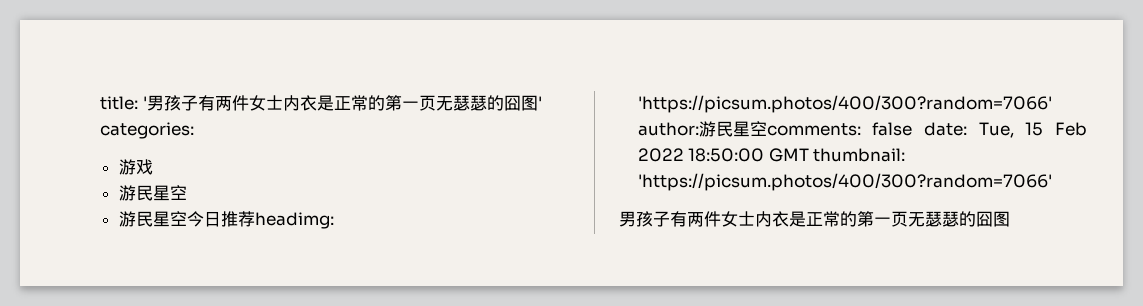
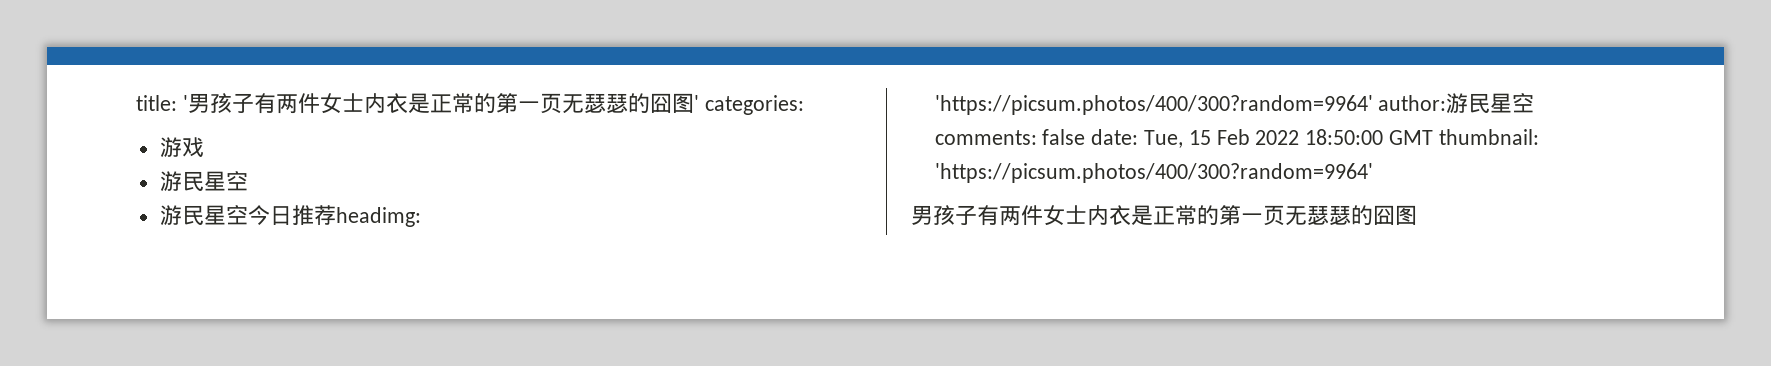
- 游民星空今日推荐headimg: 'https://picsum.photos/400/300?random=7066' author:游民星空comments: false date: Tue, 15 Feb 2022 18:50:00 GMT thumbnail: 'https://picsum.photos/400/300?random=7066'
+ 游民星空今日推荐headimg: 'https://picsum.photos/400/300?random=9964' author:游民星空comments: false date: Tue, 15 Feb 2022 18:50:00 GMT thumbnail: 'https://picsum.photos/400/300?random=9964'

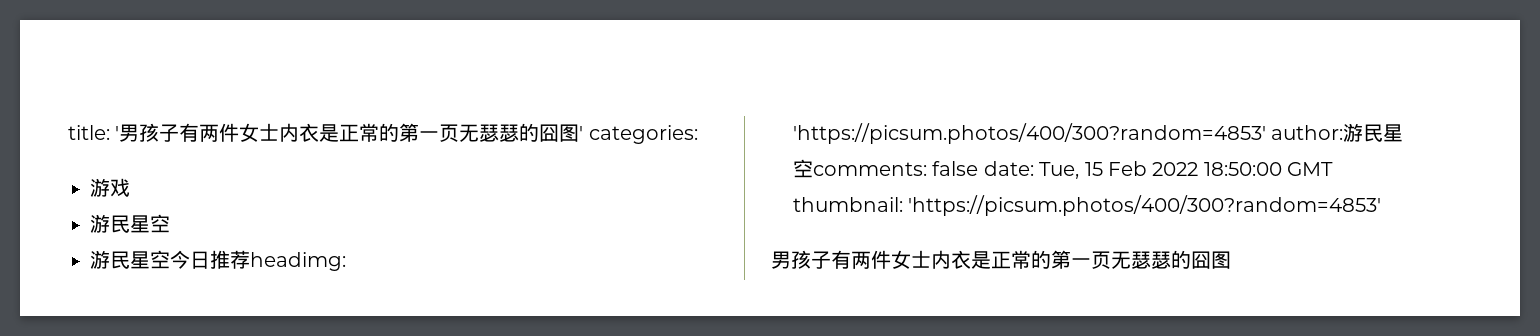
- 游民星空今日推荐headimg: 'https://picsum.photos/400/300?random=9964' author:游民星空comments: false date: Tue, 15 Feb 2022 18:50:00 GMT thumbnail: 'https://picsum.photos/400/300?random=9964'
+ 游民星空今日推荐headimg: 'https://picsum.photos/400/300?random=4853' author:游民星空comments: false date: Tue, 15 Feb 2022 18:50:00 GMT thumbnail: 'https://picsum.photos/400/300?random=4853'

